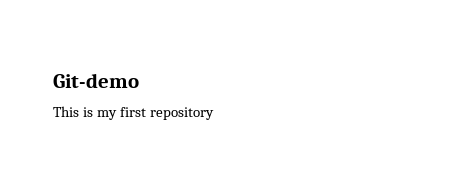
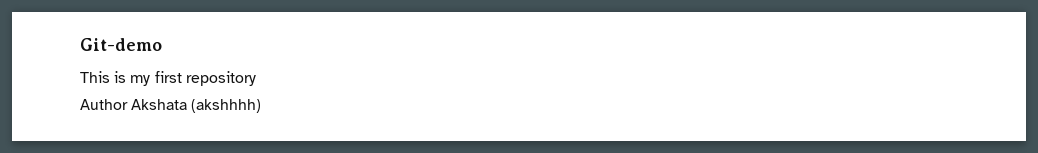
+ Author Akshata (akshhhh)

